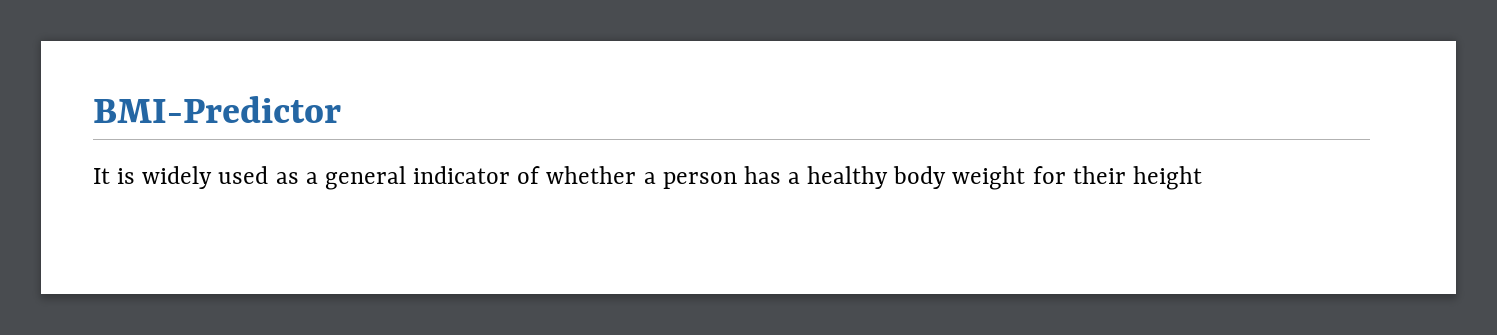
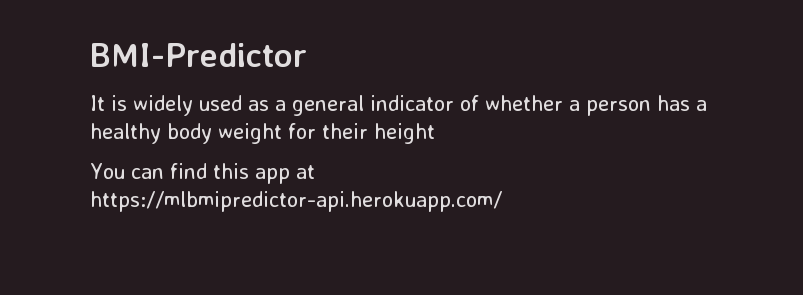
+ You can find this app at https://mlbmipredictor-api.herokuapp.com/

